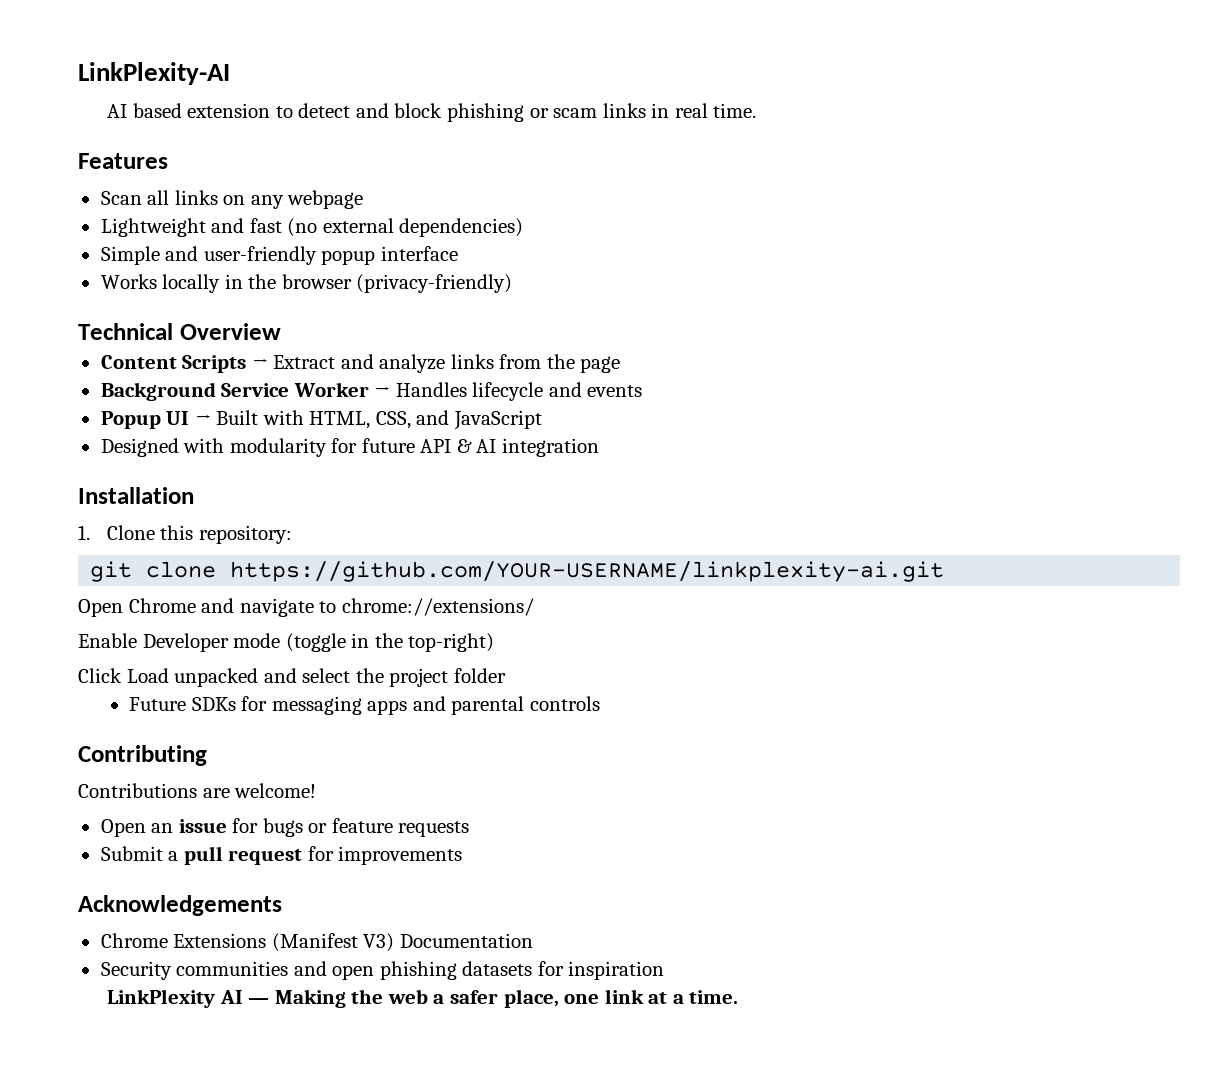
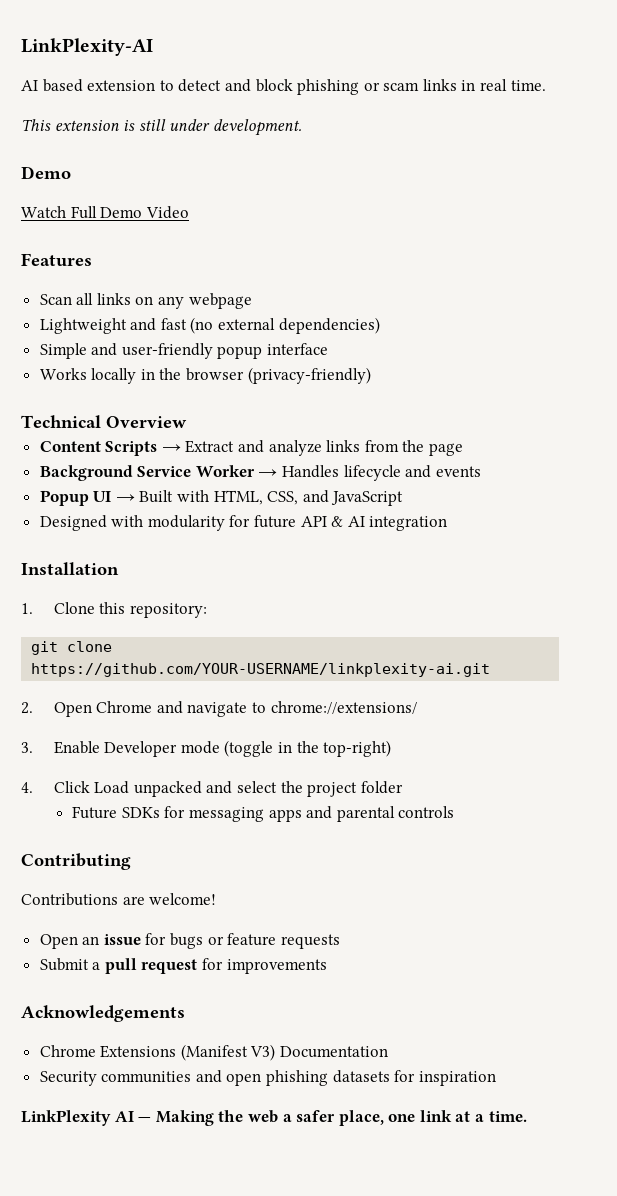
+ This extension is still under development.
+ Demo
+ Watch Full Demo Video
- Open Chrome and navigate to chrome://extensions/
+ 2. Open Chrome and navigate to chrome://extensions/
- Enable Developer mode (toggle in the top-right)
+ 3. Enable Developer mode (toggle in the top-right)
- Click Load unpacked and select the project folder
+ 4. Click Load unpacked and select the project folder

